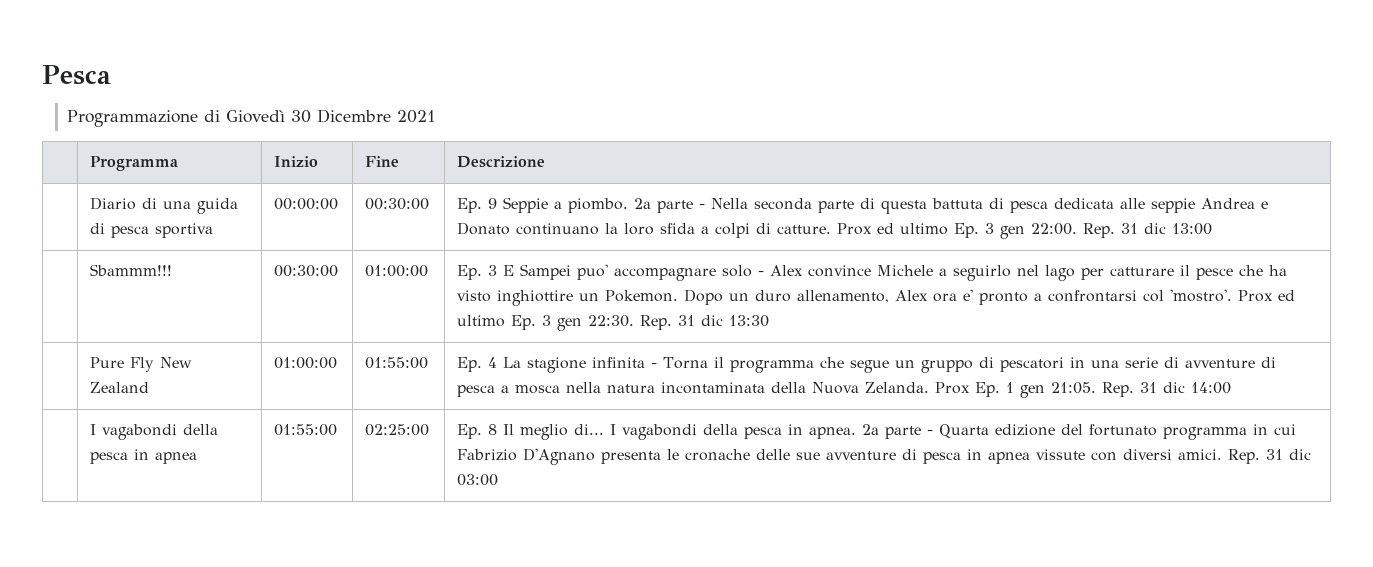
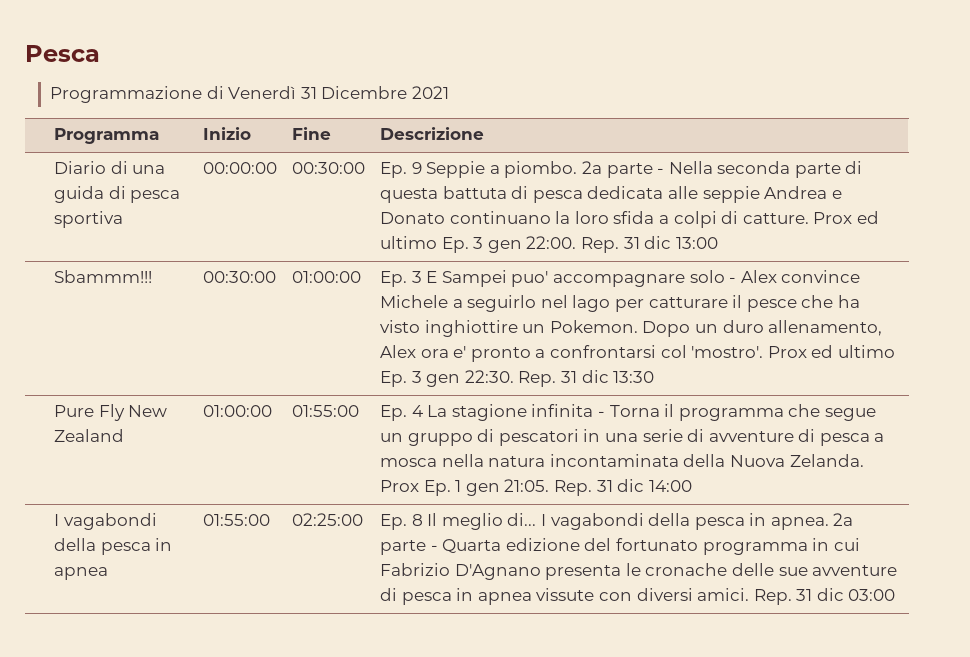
- Programmazione di Giovedì 30 Dicembre 2021
+ Programmazione di Venerdì 31 Dicembre 2021

